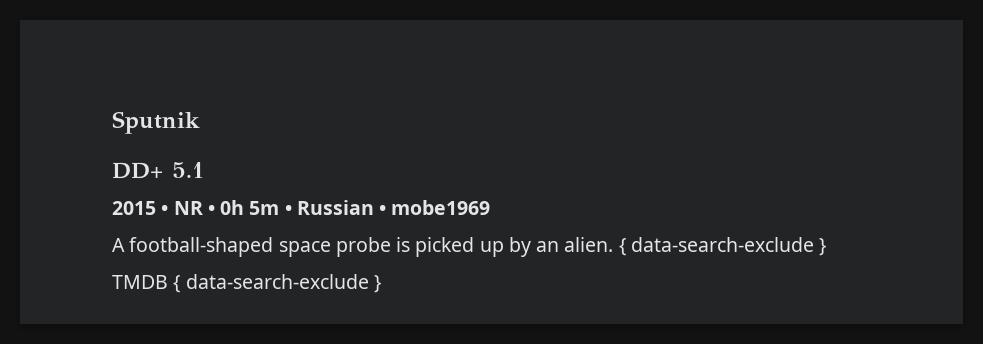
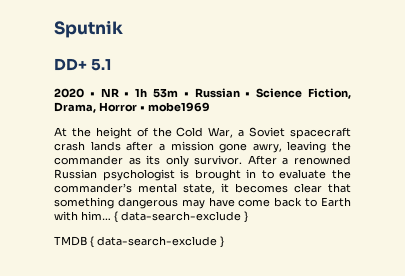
- 2015 • NR • 0h 5m • Russian • mobe1969
- A football-shaped space probe is picked up by an alien.
+ 2020 • NR • 1h 53m • Russian • Science Fiction, Drama, Horror • mobe1969
+ At the height of the Cold War, a Soviet spacecraft crash lands after a mission gone awry, leaving the commander as its only survivor. After a renowned Russian psychologist is brought in to evaluate the commander’s mental state, it becomes clear that something dangerous may have come back to Earth with him…

